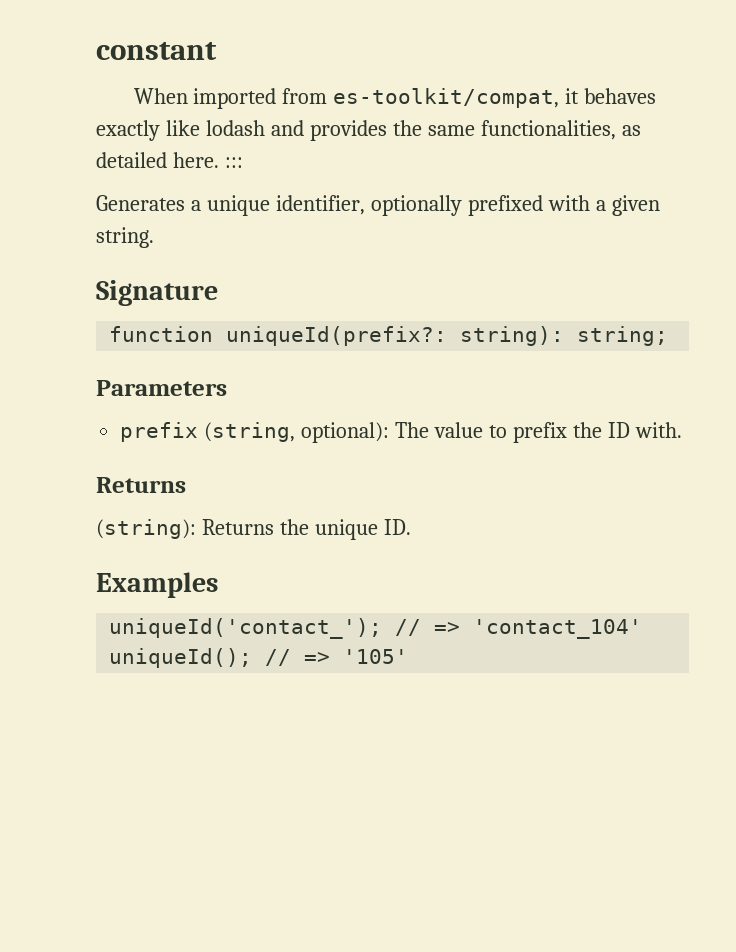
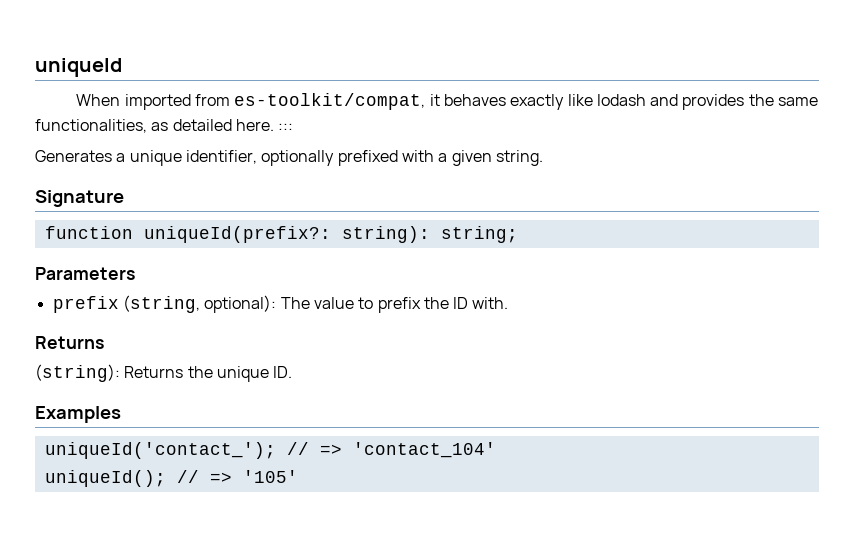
- constant
+ uniqueId

